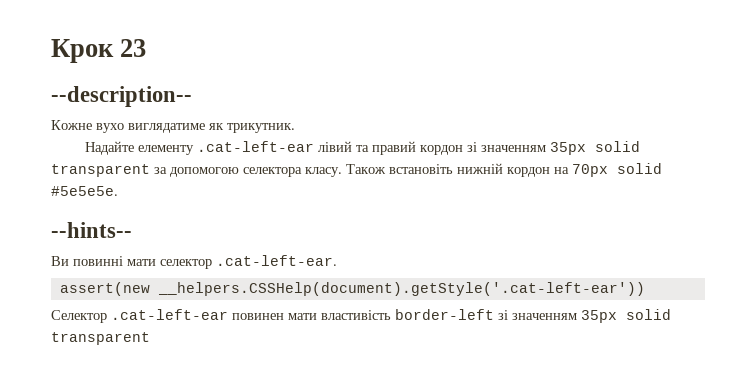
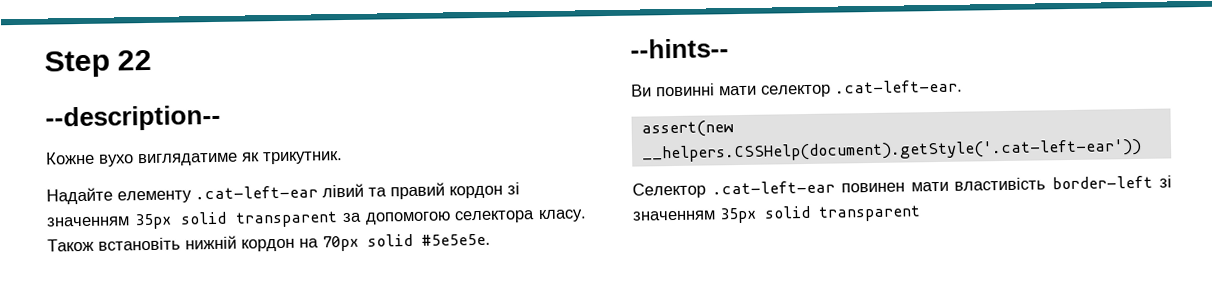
- Крок 23
+ Step 22

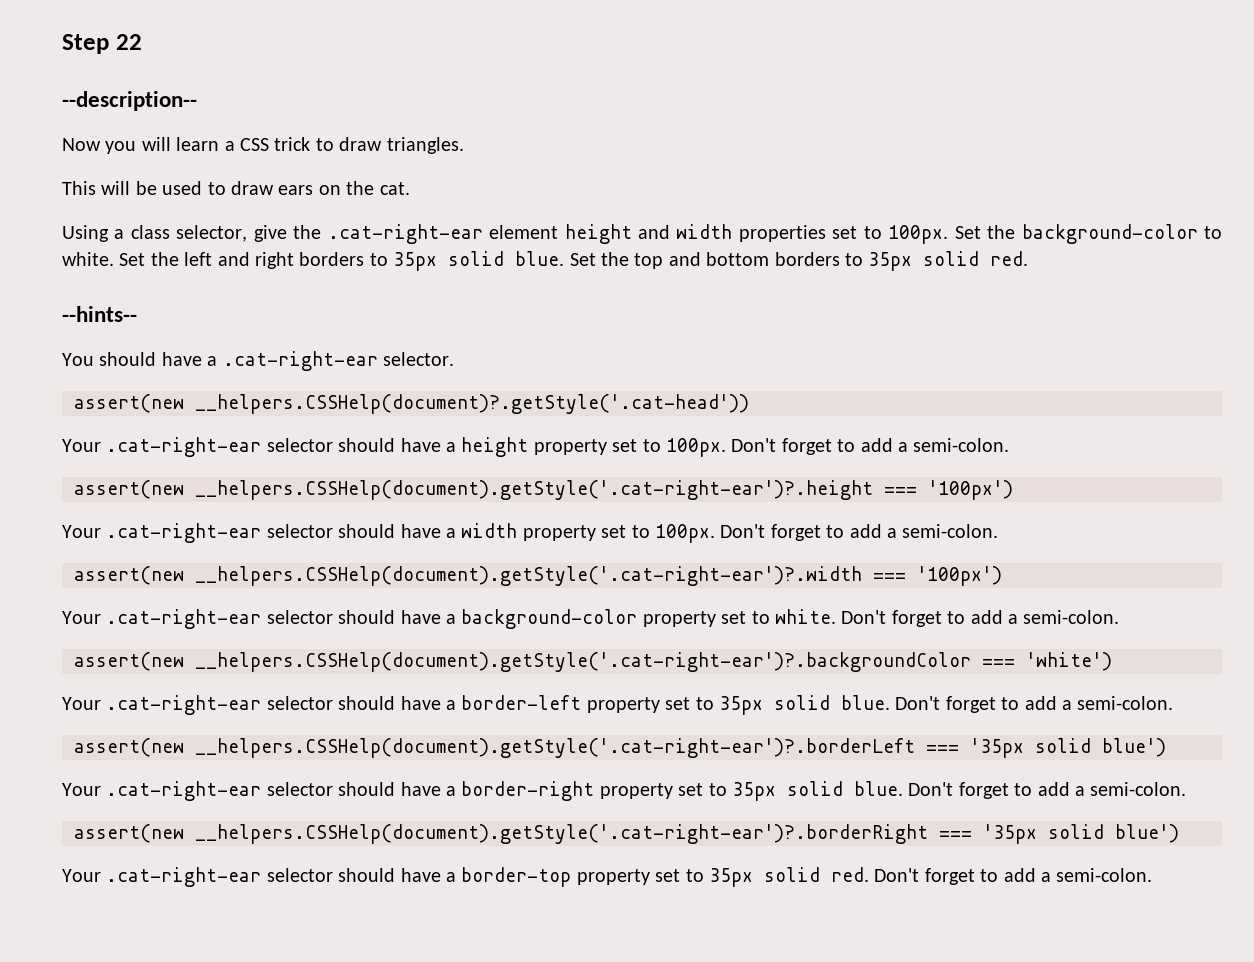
- Кожне вухо виглядатиме як трикутник.
- Надайте елементу .cat-left-ear лівий та правий кордон зі значенням 35px solid transparent за допомогою селектора класу. Також встановіть нижній кордон на 70px solid #5e5e5e.
+ Now you will learn a CSS trick to draw triangles.
+ This will be used to draw ears on the cat.
+ Using a class selector, give the .cat-right-ear element height and width properties set to 100px. Set the background-color to white. Set the left and right borders to 35px solid blue. Set the top and bottom borders to 35px solid red.
  --hints--
- Ви повинні мати селектор .cat-left-ear.
- assert(new __helpers.CSSHelp(document).getStyle('.cat-left-ear'))
- Селектор .cat-left-ear повинен мати властивість border-left зі значенням 35px solid transparent
+ You should have a .cat-right-ear selector.
+ assert(new __helpers.CSSHelp(document)?.getStyle('.cat-head'))
+ Your .cat-right-ear selector should have a height property set to 100px. Don't forget to add a semi-colon.
+ assert(new __helpers.CSSHelp(document).getStyle('.cat-right-ear')?.height === '100px')
+ Your .cat-right-ear selector should have a width property set to 100px. Don't forget to add a semi-colon.
+ assert(new __helpers.CSSHelp(document).getStyle('.cat-right-ear')?.width === '100px')
+ Your .cat-right-ear selector should have a background-color property set to white. Don't forget to add a semi-colon.
+ assert(new __helpers.CSSHelp(document).getStyle('.cat-right-ear')?.backgroundColor === 'white')
+ Your .cat-right-ear selector should have a border-left property set to 35px solid blue. Don't forget to add a semi-colon.
+ assert(new __helpers.CSSHelp(document).getStyle('.cat-right-ear')?.borderLeft === '35px solid blue')
+ Your .cat-right-ear selector should have a border-right property set to 35px solid blue. Don't forget to add a semi-colon.
+ assert(new __helpers.CSSHelp(document).getStyle('.cat-right-ear')?.borderRight === '35px solid blue')
+ Your .cat-right-ear selector should have a border-top property set to 35px solid red. Don't forget to add a semi-colon.

